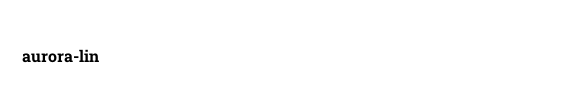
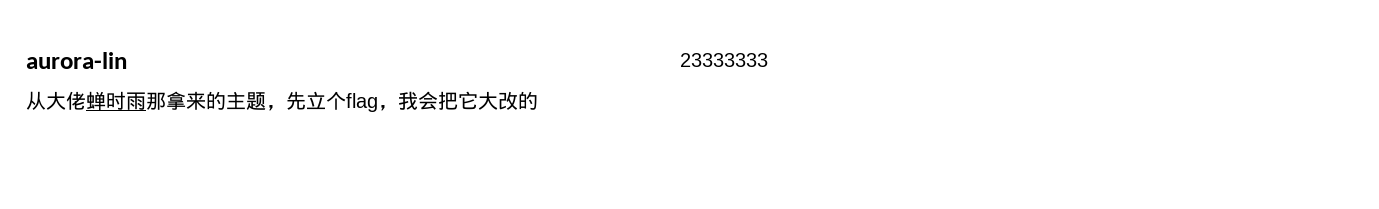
+ 从大佬蝉时雨那拿来的主题，先立个flag，我会把它大改的23333333

